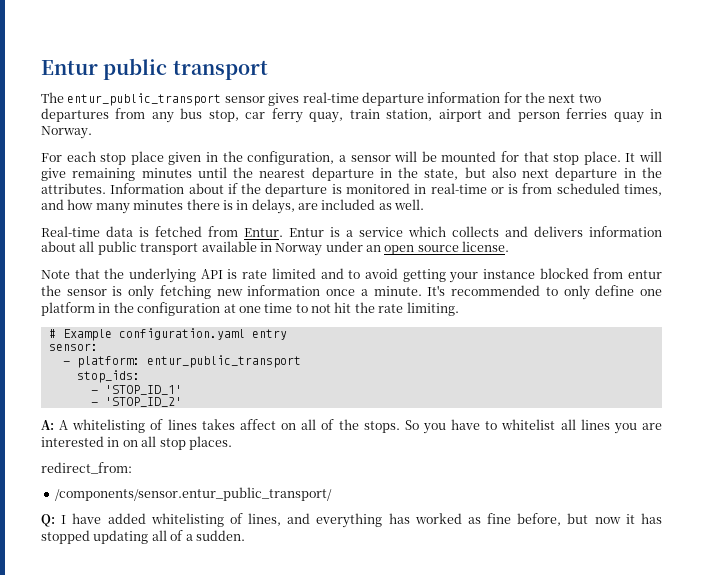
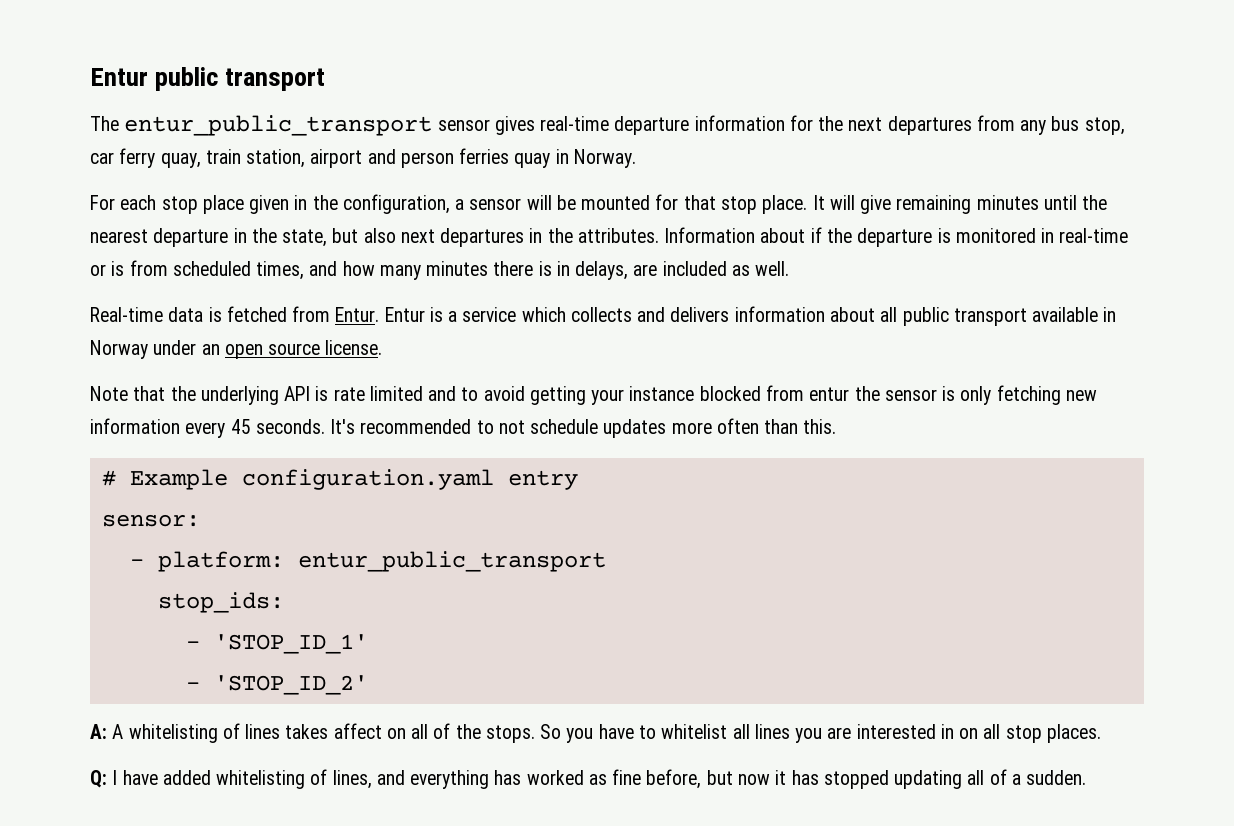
- The entur_public_transport sensor gives real-time departure information for the next two departures from any bus stop, car ferry quay, train station, airport and person ferries quay in Norway.
+ The entur_public_transport sensor gives real-time departure information for the next departures from any bus stop, car ferry quay, train station, airport and person ferries quay in Norway.
- It will give remaining minutes until the nearest departure in the state, but also next departure in the attributes.
+ It will give remaining minutes until the nearest departure in the state, but also next departures in the attributes.
- Note that the underlying API is rate limited and to avoid getting your instance blocked from entur the sensor is only fetching new information once a minute. It's recommended to only define one platform in the configuration at one time to not hit the rate limiting.
+ Note that the underlying API is rate limited and to avoid getting your instance blocked from entur the sensor is only fetching new information every 45 seconds. It's recommended to not schedule updates more often than this.
- redirect_from:
- /components/sensor.entur_public_transport/

